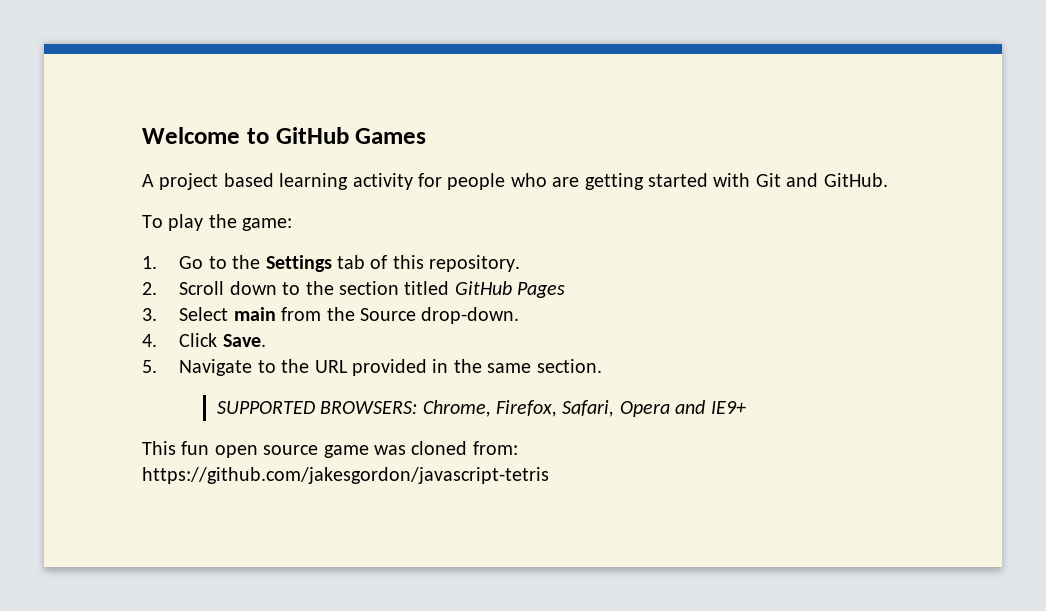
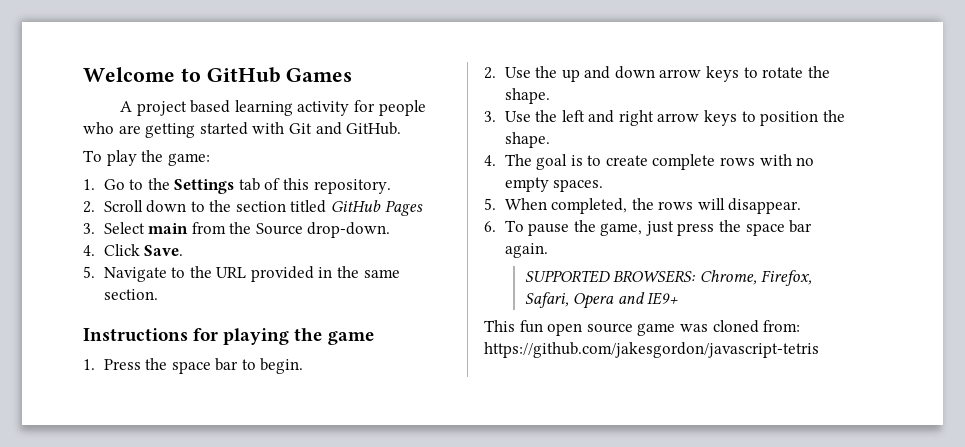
+ Instructions for playing the game
+ 1. Press the space bar to begin.
+ 2. Use the up and down arrow keys to rotate the shape.
+ 3. Use the left and right arrow keys to position the shape.
+ 4. The goal is to create complete rows with no empty spaces.
+ 5. When completed, the rows will disappear.
+ 6. To pause the game, just press the space bar again.

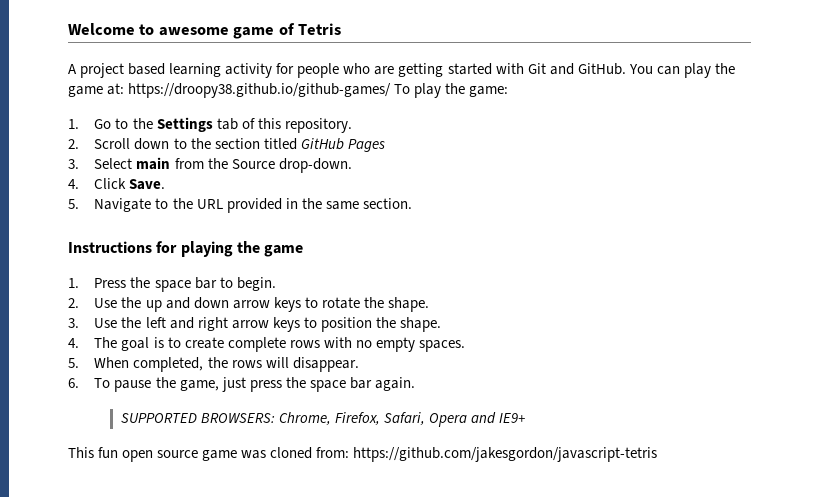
- Welcome to GitHub Games
+ Welcome to awesome game of Tetris
- A project based learning activity for people who are getting started with Git and GitHub.
- To play the game:
+ A project based learning activity for people who are getting started with Git and GitHub. You can play the game at: https://droopy38.github.io/github-games/ To play the game:

